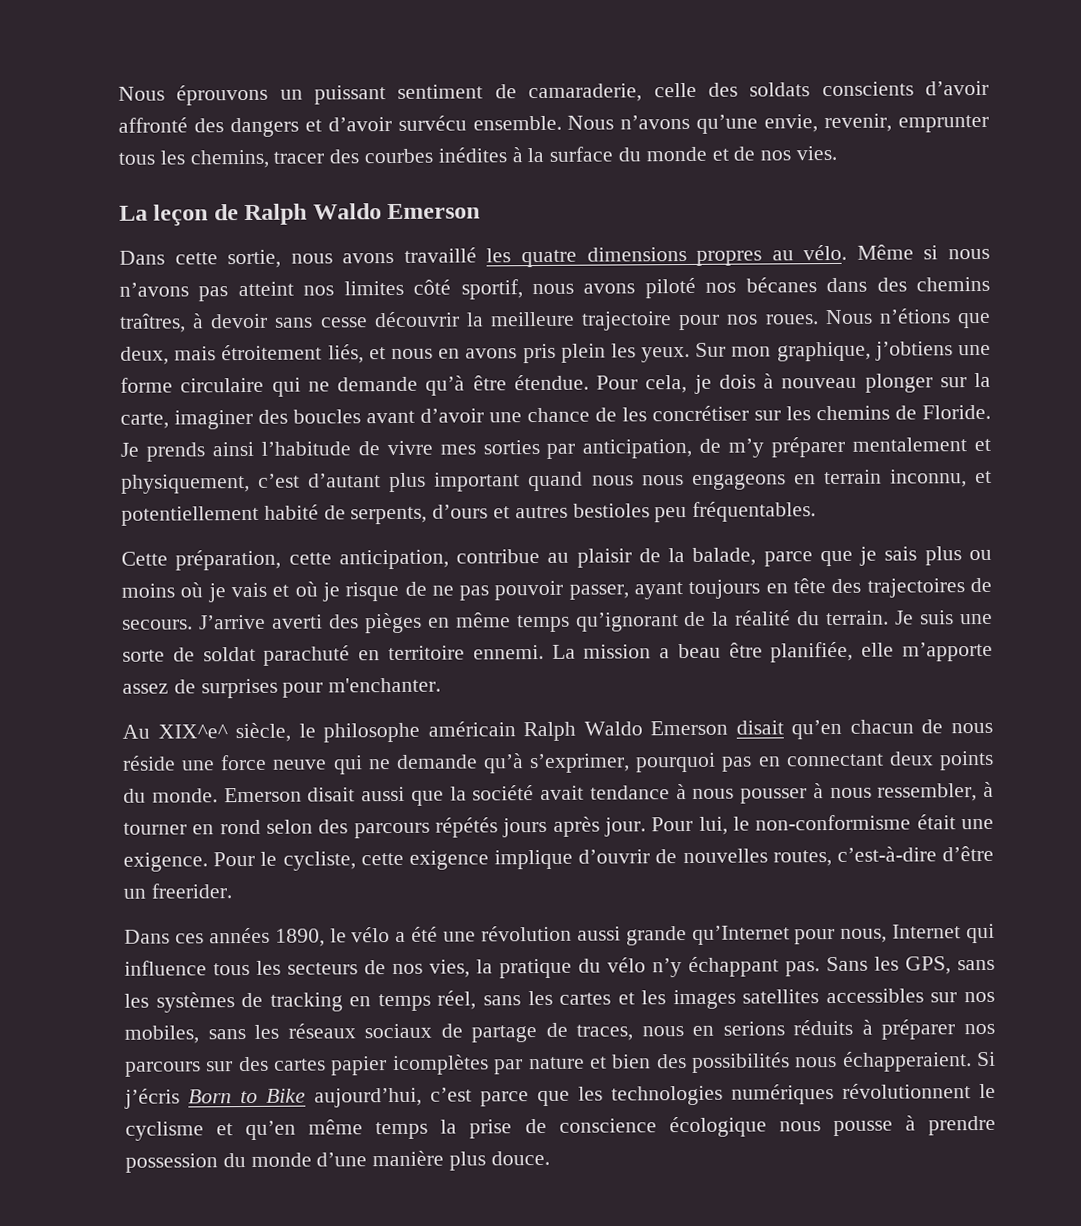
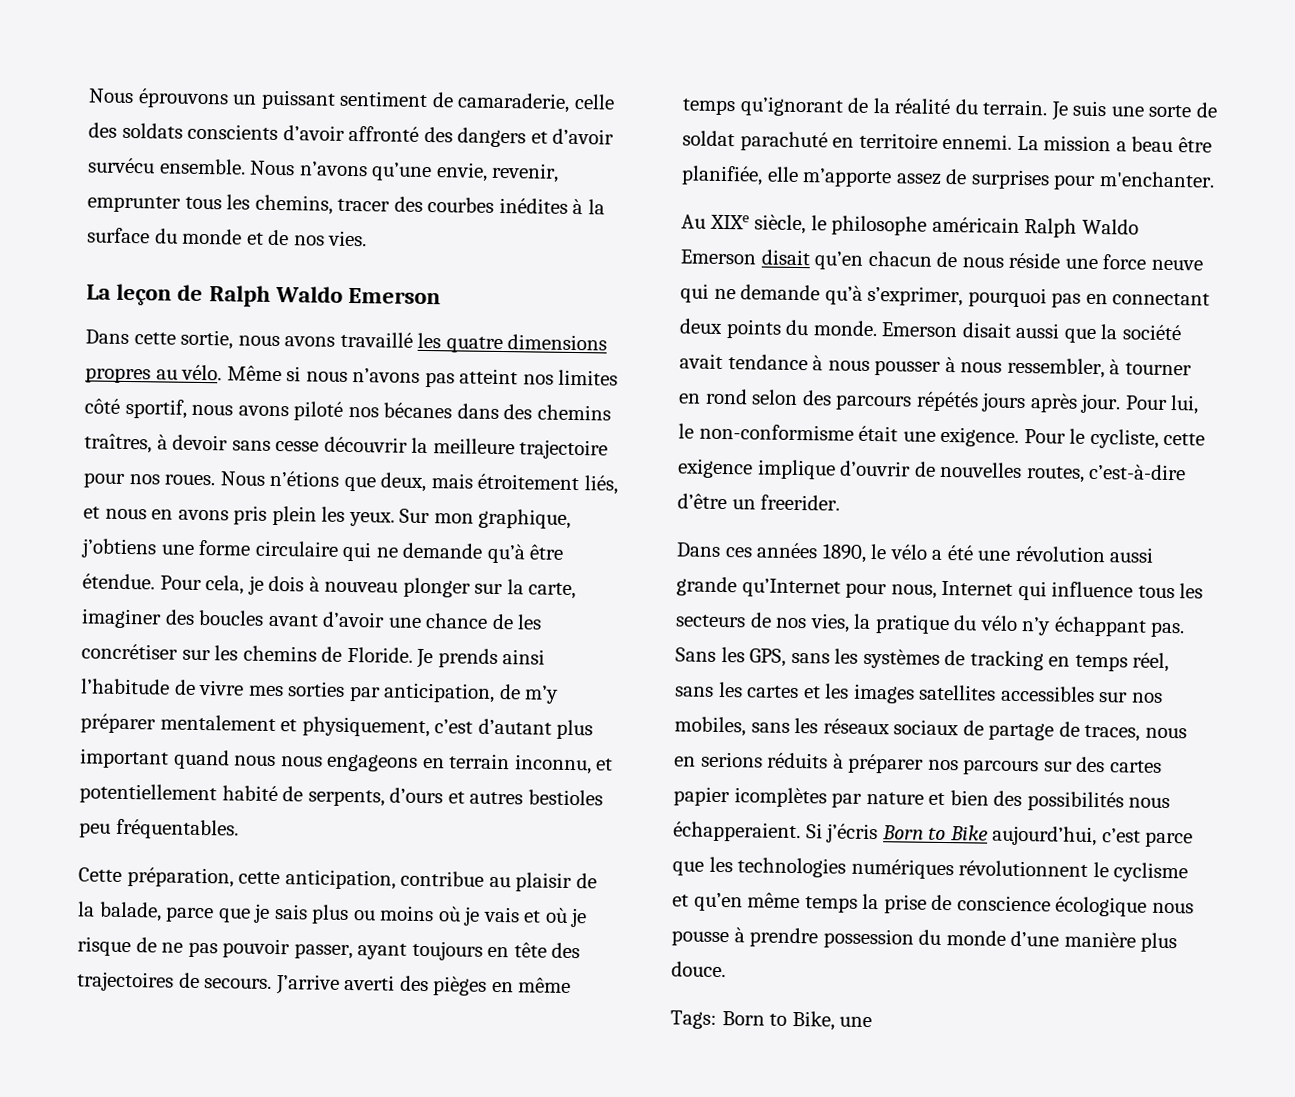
- Au XIX^e^ siècle, le philosophe américain Ralph Waldo Emerson disait qu’en chacun de nous réside une force neuve qui ne demande qu’à s’exprimer, pourquoi pas en connectant deux points du monde.
+ Au XIXe siècle, le philosophe américain Ralph Waldo Emerson disait qu’en chacun de nous réside une force neuve qui ne demande qu’à s’exprimer, pourquoi pas en connectant deux points du monde.
+ Tags: Born to Bike, une

